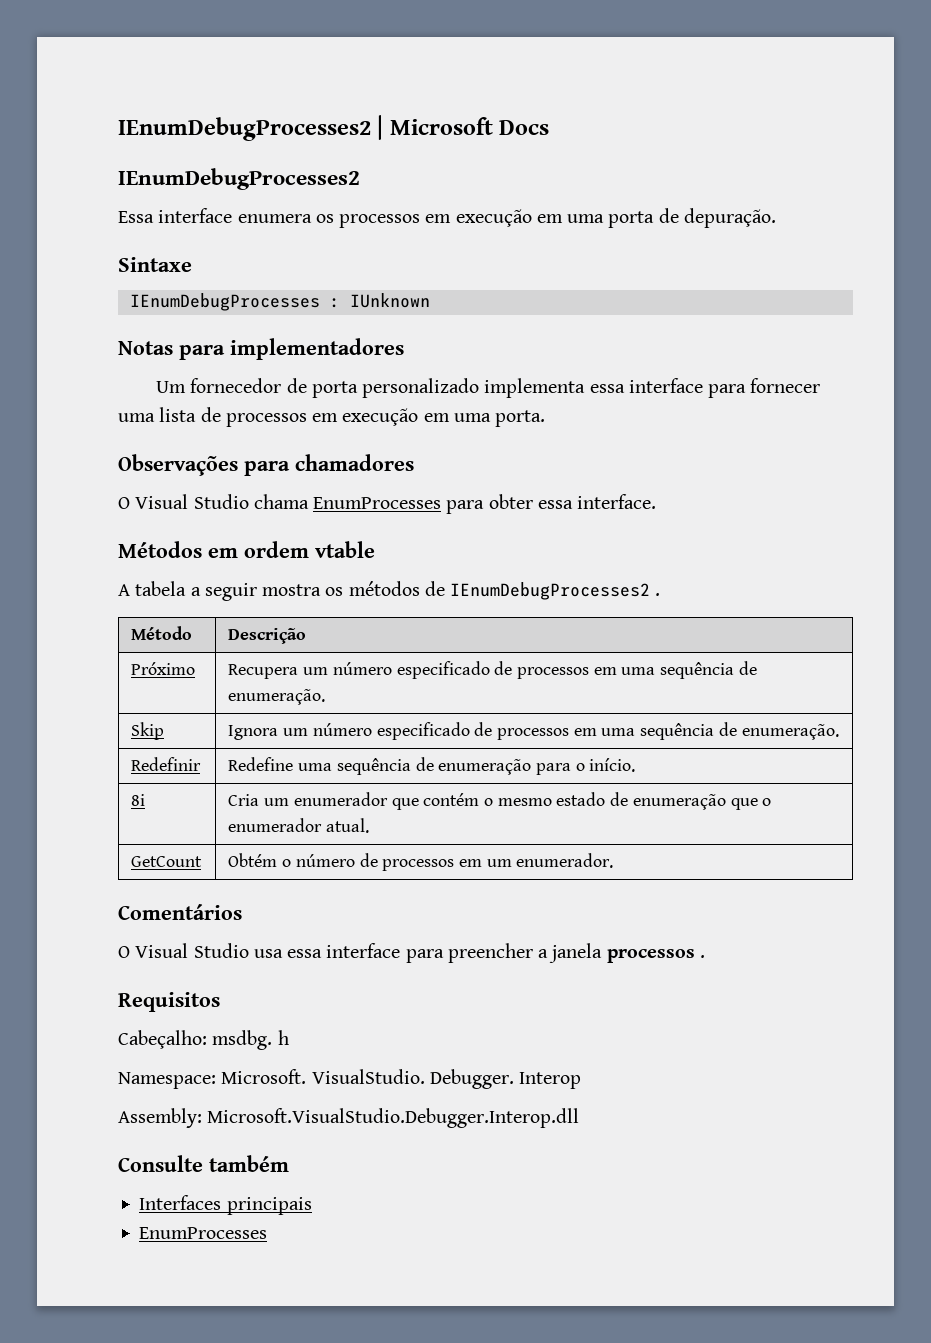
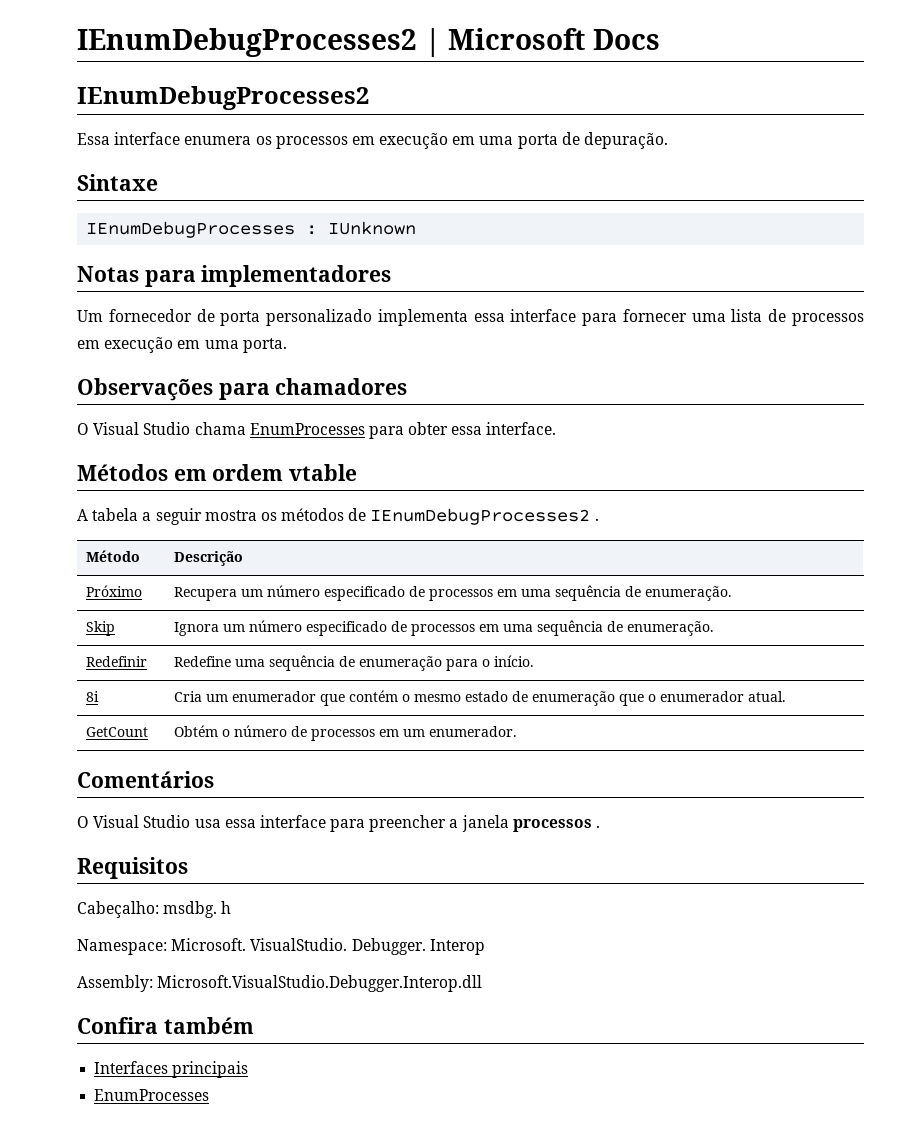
- Consulte também
+ Confira também

